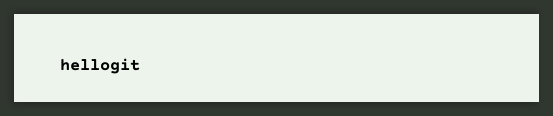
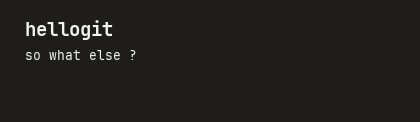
+ so what else ?

